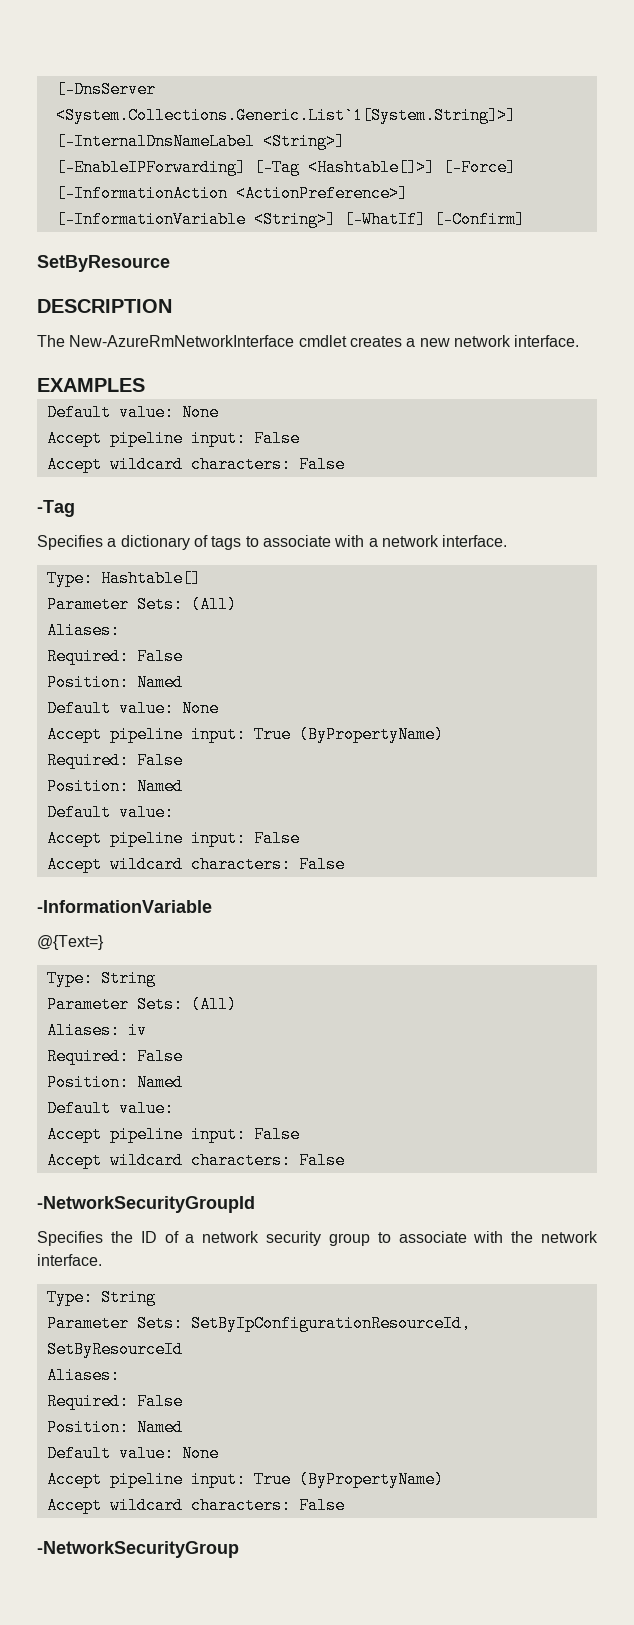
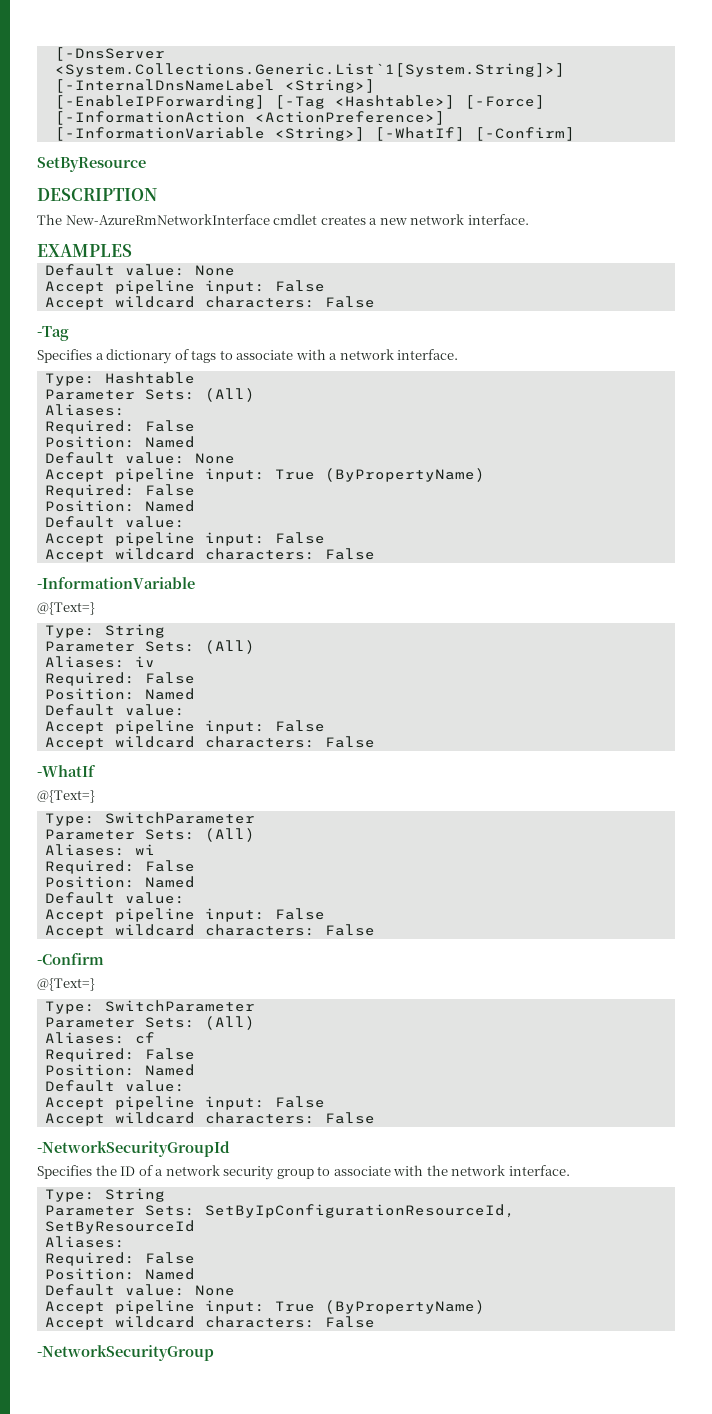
- [-EnableIPForwarding] [-Tag <Hashtable[]>] [-Force] [-InformationAction <ActionPreference>]
+ [-EnableIPForwarding] [-Tag <Hashtable>] [-Force] [-InformationAction <ActionPreference>]
- Type: Hashtable[]
+ Type: Hashtable
+ -WhatIf
+ @{Text=}
+ Type: SwitchParameter
+ Parameter Sets: (All)
+ Aliases: wi
+ Required: False
+ Position: Named
+ Default value:
+ Accept pipeline input: False
+ Accept wildcard characters: False
+ -Confirm
+ @{Text=}
+ Type: SwitchParameter
+ Parameter Sets: (All)
+ Aliases: cf
+ Required: False
+ Position: Named
+ Default value:
+ Accept pipeline input: False
+ Accept wildcard characters: False

